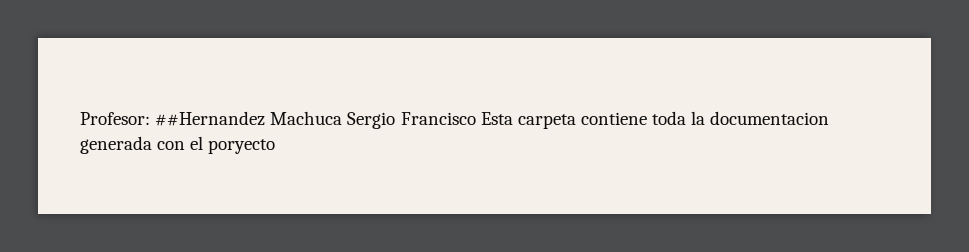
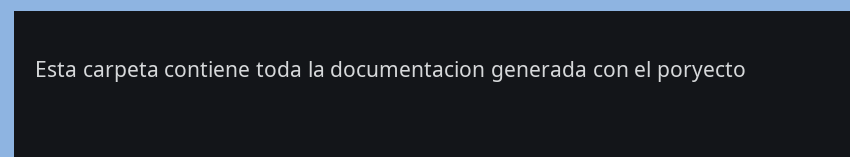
- Profesor: ##Hernandez Machuca Sergio Francisco Esta carpeta contiene toda la documentacion generada con el poryecto
+ Esta carpeta contiene toda la documentacion generada con el poryecto

